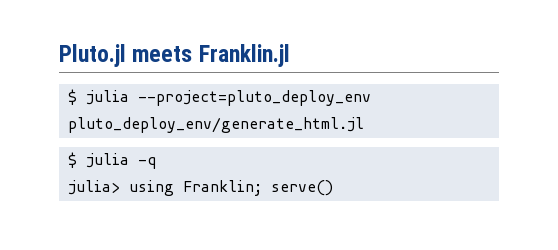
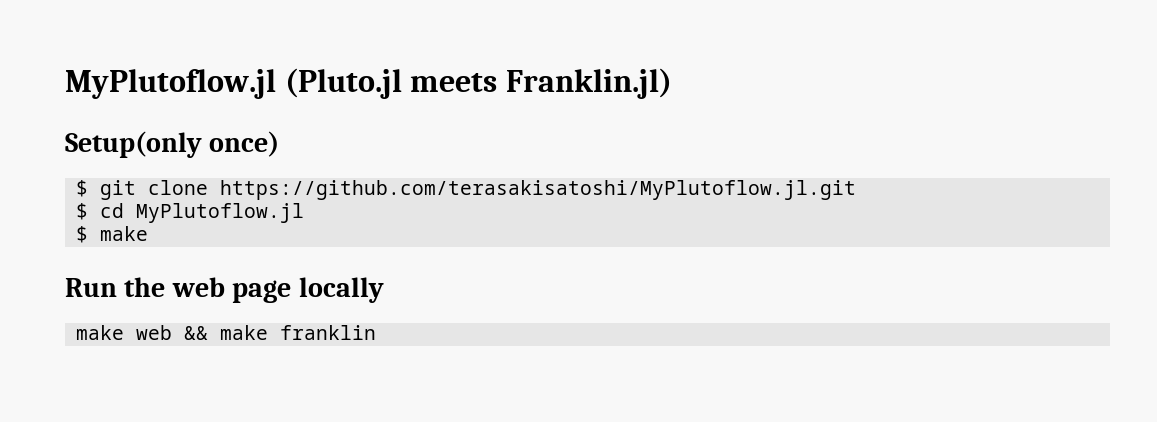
- Pluto.jl meets Franklin.jl
- $ julia --project=pluto_deploy_env pluto_deploy_env/generate_html.jl
- $ julia -q
- julia> using Franklin; serve()
+ MyPlutoflow.jl (Pluto.jl meets Franklin.jl)
+ Setup(only once)
+ $ git clone https://github.com/terasakisatoshi/MyPlutoflow.jl.git
+ $ cd MyPlutoflow.jl
+ $ make
+ Run the web page locally
+ make web && make franklin

